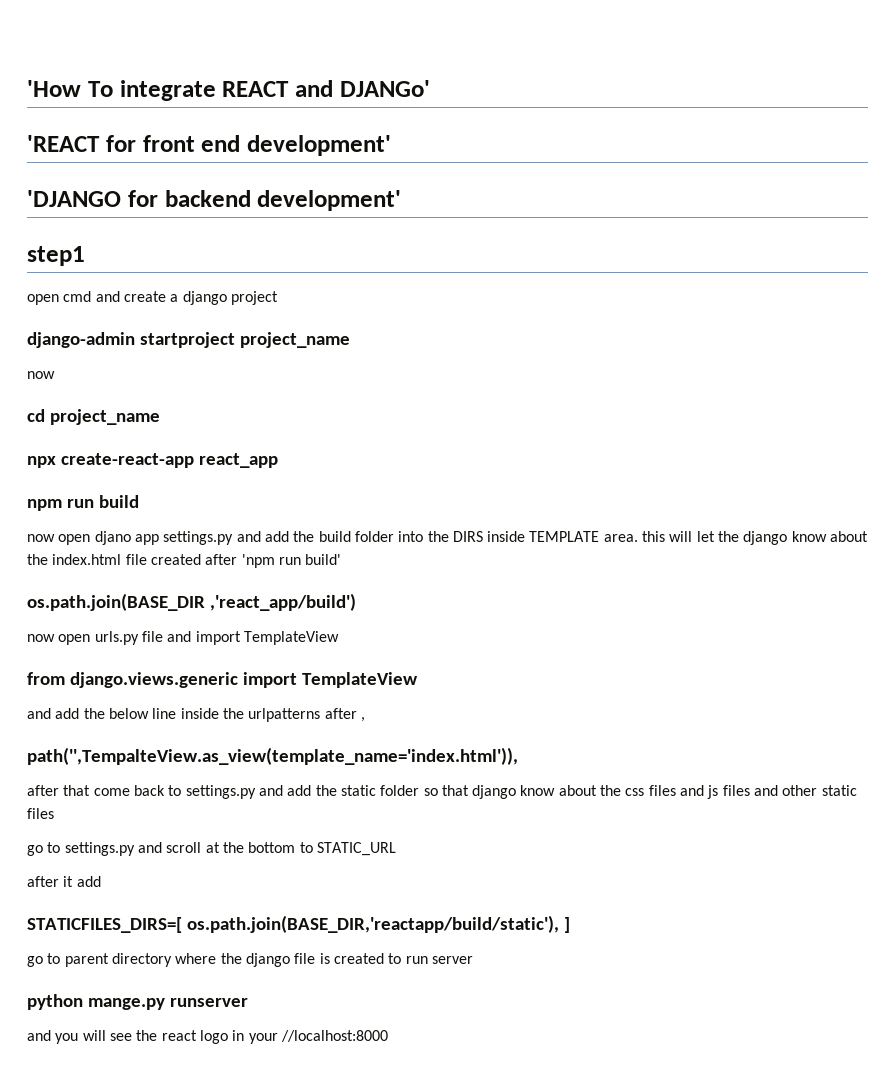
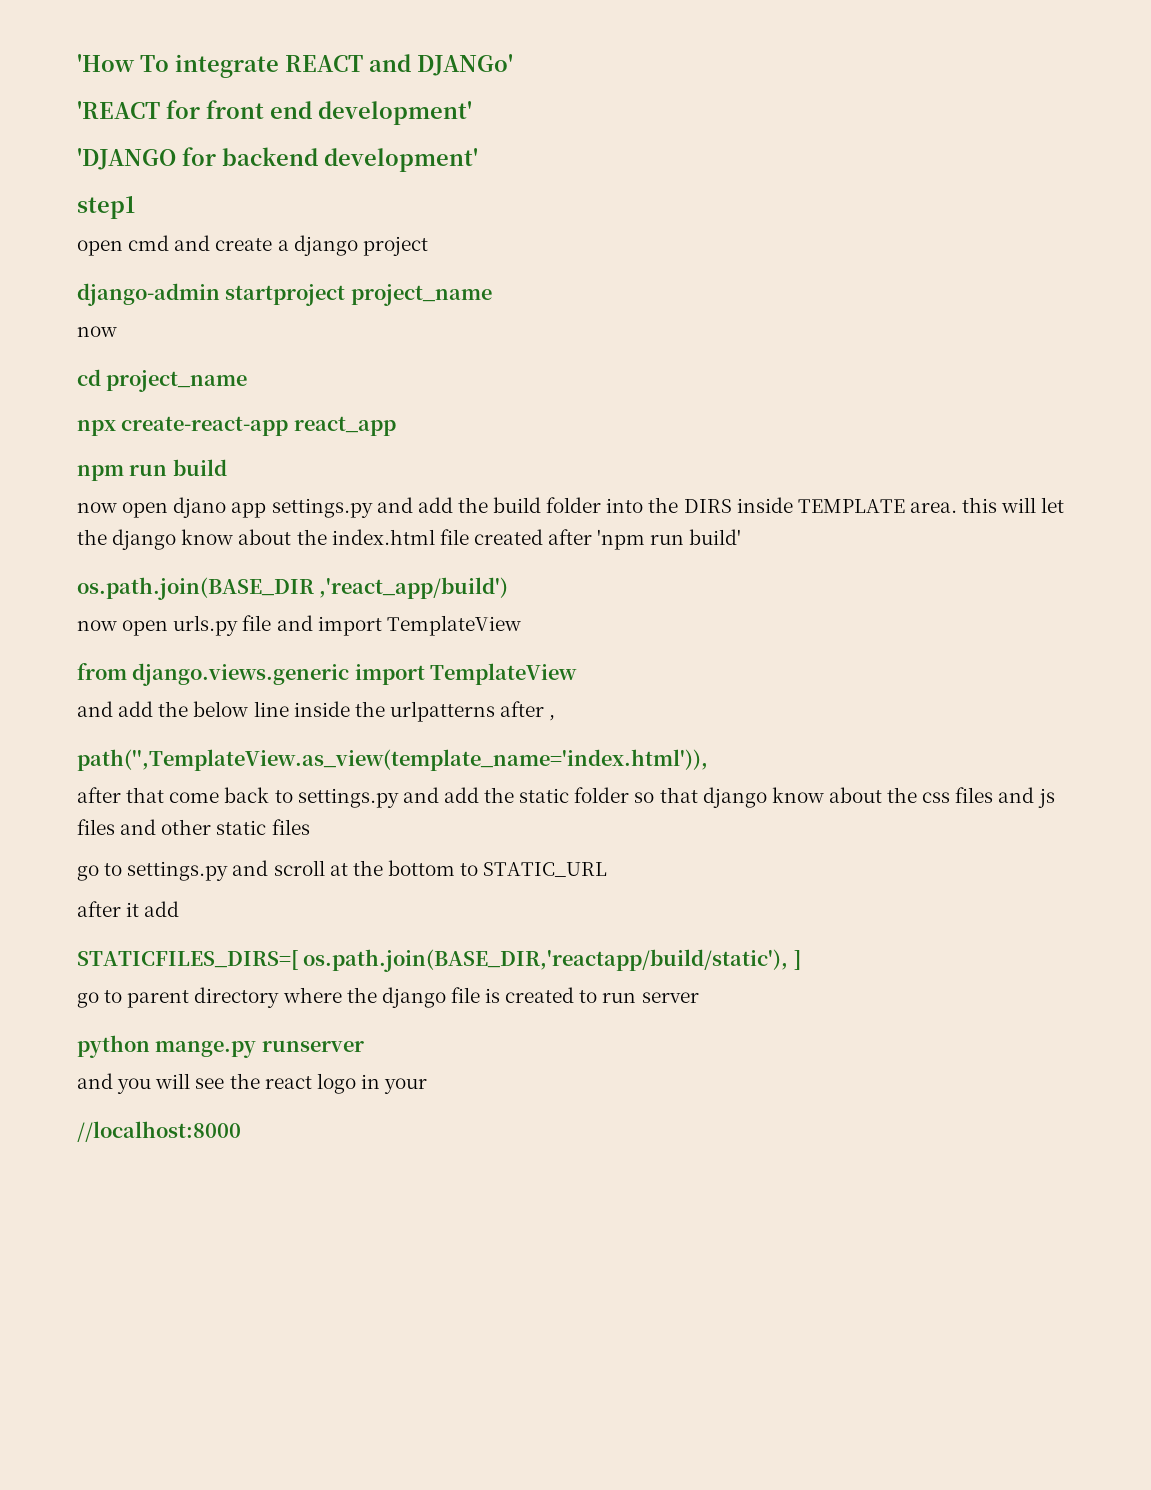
- path('',TempalteView.as_view(template_name='index.html')),
+ path('',TemplateView.as_view(template_name='index.html')),
- and you will see the react logo in your //localhost:8000
+ and you will see the react logo in your
+ //localhost:8000

